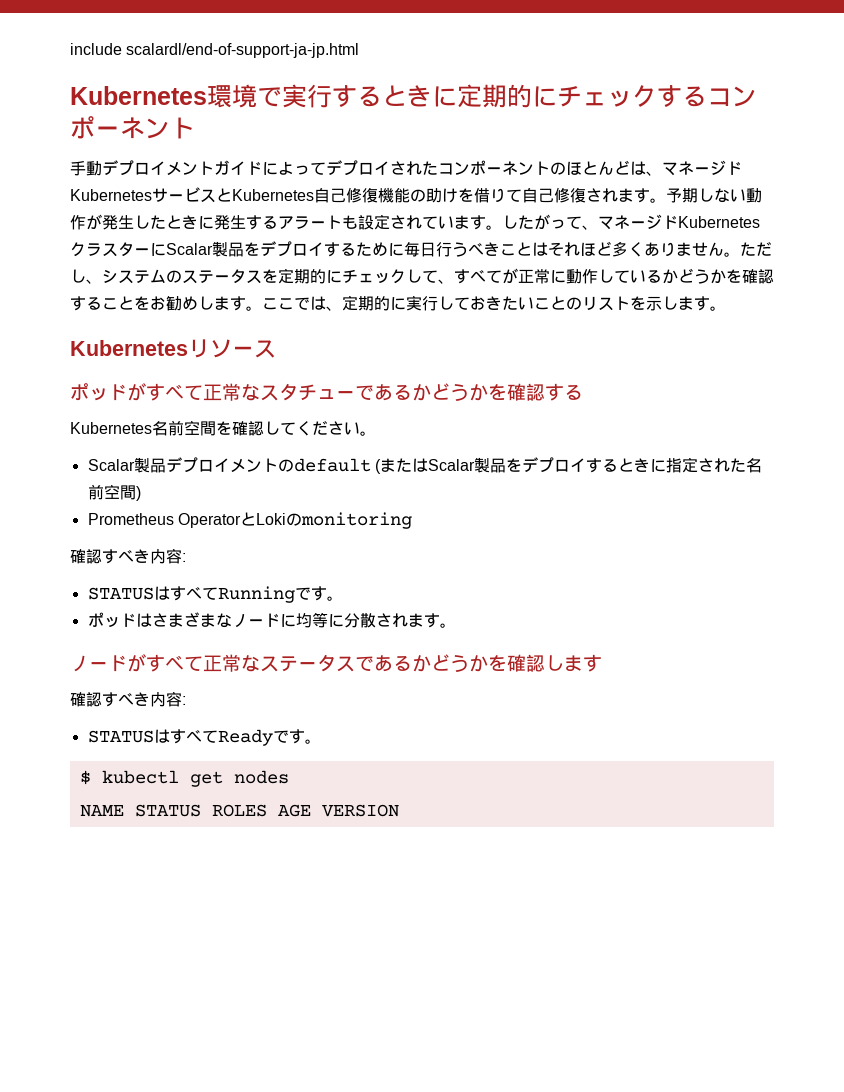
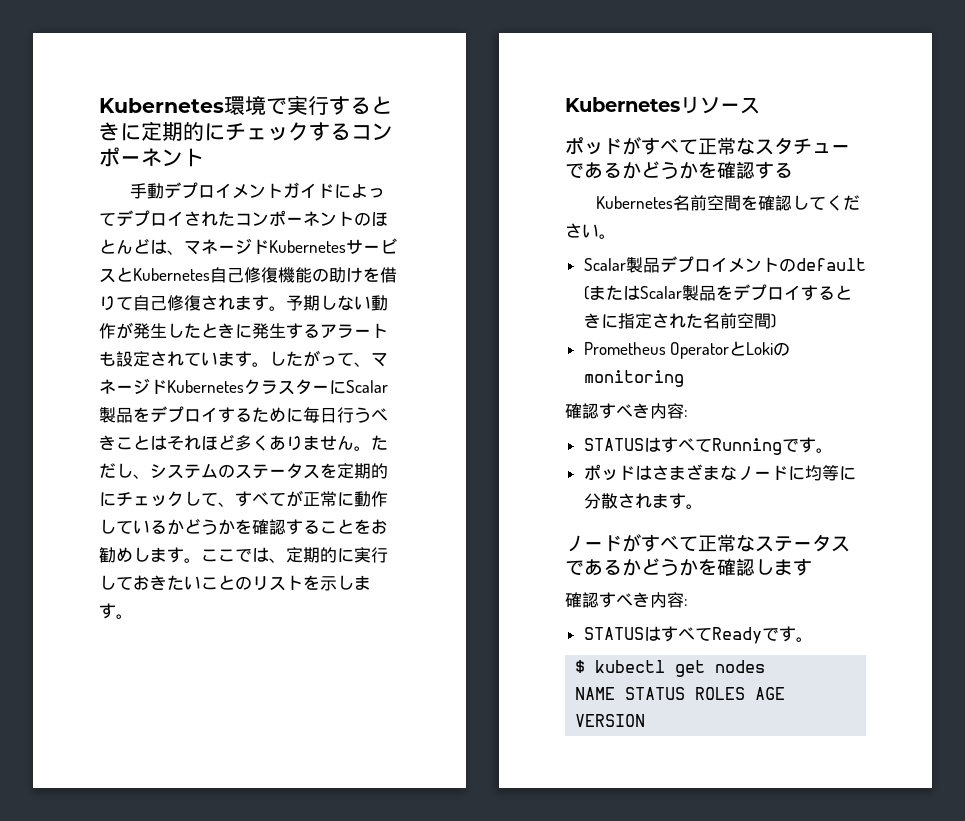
- include scalardl/end-of-support-ja-jp.html

